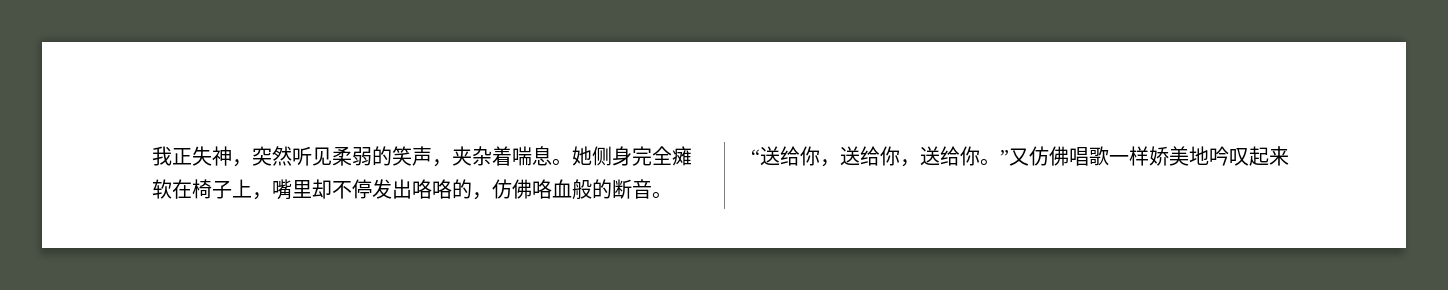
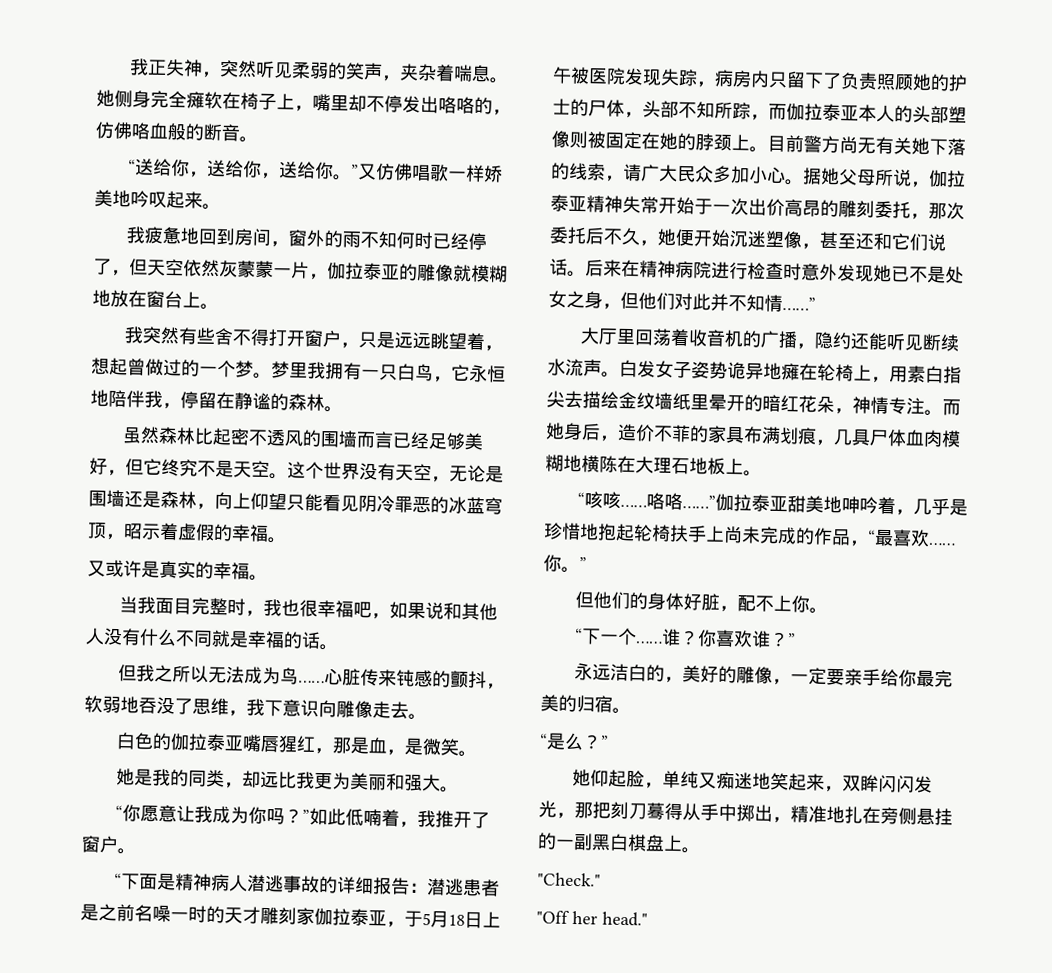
- “送给你，送给你，送给你。”又仿佛唱歌一样娇美地吟叹起来
+ “送给你，送给你，送给你。”又仿佛唱歌一样娇美地吟叹起来。
+ 我疲惫地回到房间，窗外的雨不知何时已经停了，但天空依然灰蒙蒙一片，伽拉泰亚的雕像就模糊地放在窗台上。
+ 我突然有些舍不得打开窗户，只是远远眺望着，想起曾做过的一个梦。梦里我拥有一只白鸟，它永恒地陪伴我，停留在静谧的森林。
+ 虽然森林比起密不透风的围墙而言已经足够美好，但它终究不是天空。这个世界没有天空，无论是围墙还是森林，向上仰望只能看见阴冷罪恶的冰蓝穹顶，昭示着虚假的幸福。
+ 又或许是真实的幸福。
+ 当我面目完整时，我也很幸福吧，如果说和其他人没有什么不同就是幸福的话。
+ 但我之所以无法成为鸟……心脏传来钝感的颤抖，软弱地吞没了思维，我下意识向雕像走去。
+ 白色的伽拉泰亚嘴唇猩红，那是血，是微笑。
+ 她是我的同类，却远比我更为美丽和强大。
+ “你愿意让我成为你吗？”如此低喃着，我推开了窗户。
+ “下面是精神病人潜逃事故的详细报告：潜逃患者是之前名噪一时的天才雕刻家伽拉泰亚，于5月18日上午被医院发现失踪，病房内只留下了负责照顾她的护士的尸体，头部不知所踪，而伽拉泰亚本人的头部塑像则被固定在她的脖颈上。目前警方尚无有关她下落的线索，请广大民众多加小心。据她父母所说，伽拉泰亚精神失常开始于一次出价高昂的雕刻委托，那次委托后不久，她便开始沉迷塑像，甚至还和它们说话。后来在精神病院进行检查时意外发现她已不是处女之身，但他们对此并不知情……”
+ 大厅里回荡着收音机的广播，隐约还能听见断续水流声。白发女子姿势诡异地瘫在轮椅上，用素白指尖去描绘金纹墙纸里晕开的暗红花朵，神情专注。而她身后，造价不菲的家具布满划痕，几具尸体血肉模糊地横陈在大理石地板上。
+ “咳咳……咯咯……”伽拉泰亚甜美地呻吟着，几乎是珍惜地抱起轮椅扶手上尚未完成的作品，“最喜欢……你。”
+ 但他们的身体好脏，配不上你。
+ “下一个……谁？你喜欢谁？”
+ 永远洁白的，美好的雕像，一定要亲手给你最完美的归宿。
+ “是么？”
+ 她仰起脸，单纯又痴迷地笑起来，双眸闪闪发光，那把刻刀蓦得从手中掷出，精准地扎在旁侧悬挂的一副黑白棋盘上。
+ "Check."
+ "Off her head."

